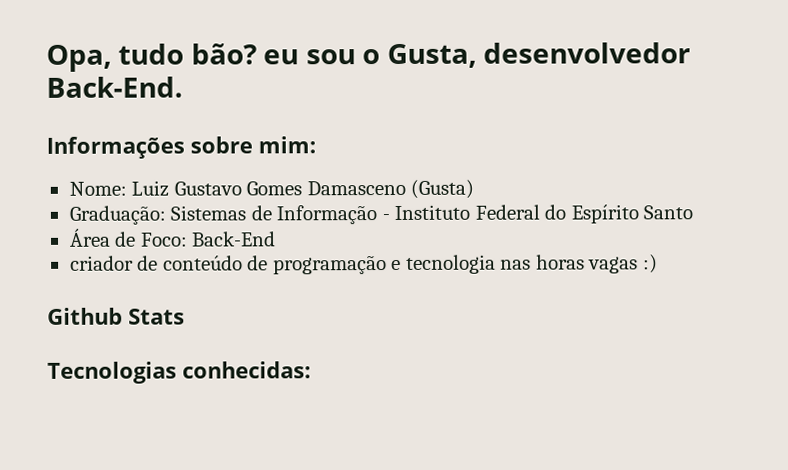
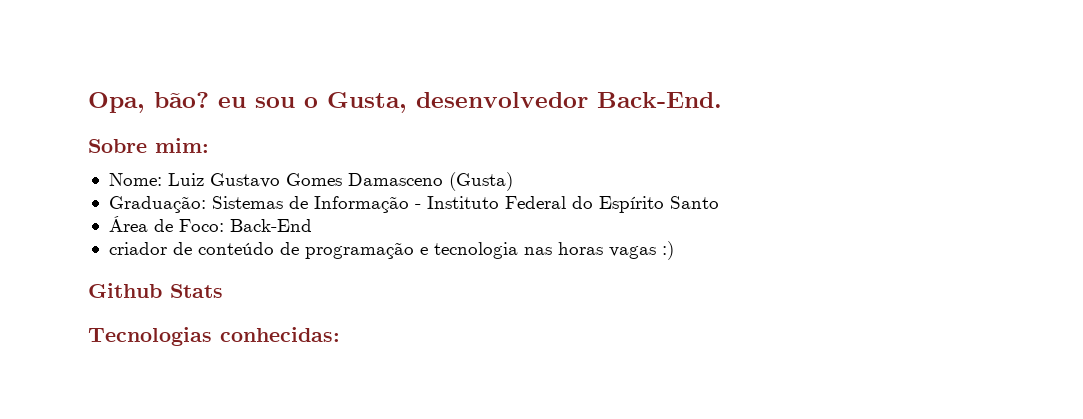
- Opa, tudo bão? eu sou o Gusta, desenvolvedor Back-End.
+ Opa, bão? eu sou o Gusta, desenvolvedor Back-End.
- Informações sobre mim:
+ Sobre mim:

